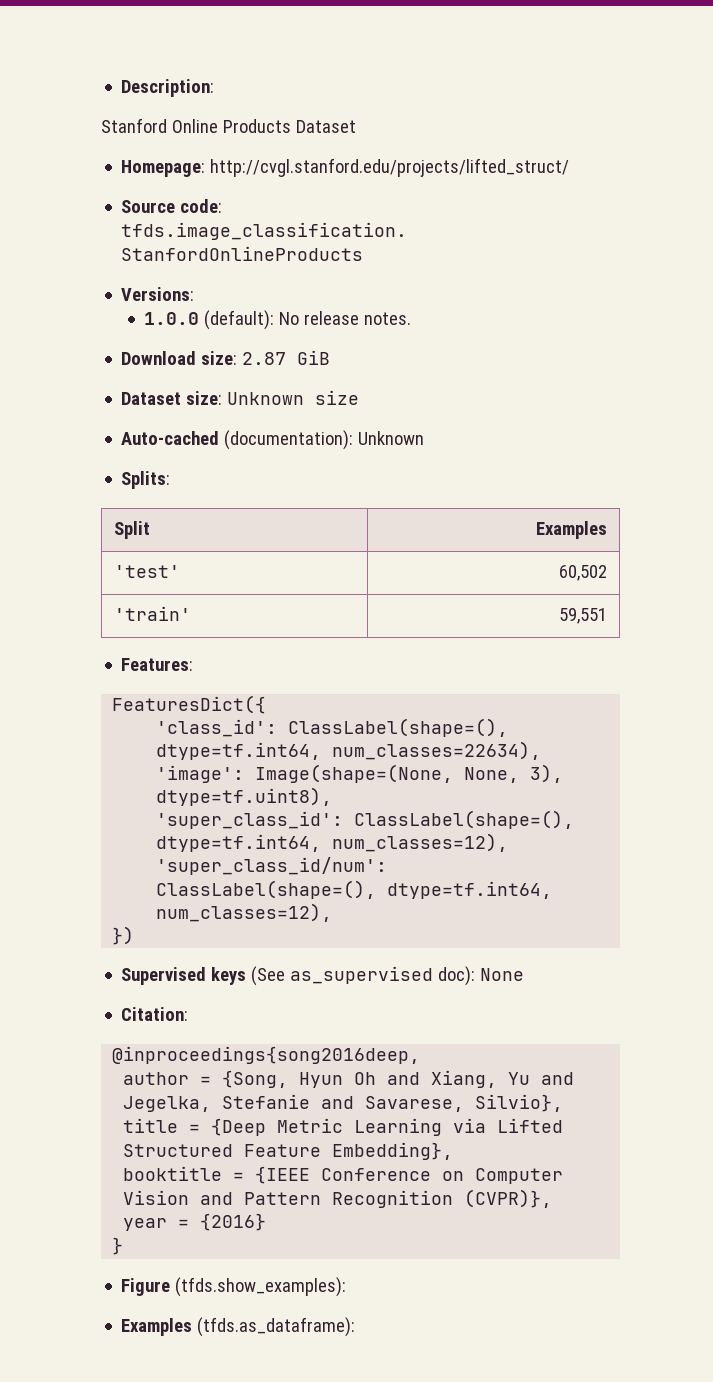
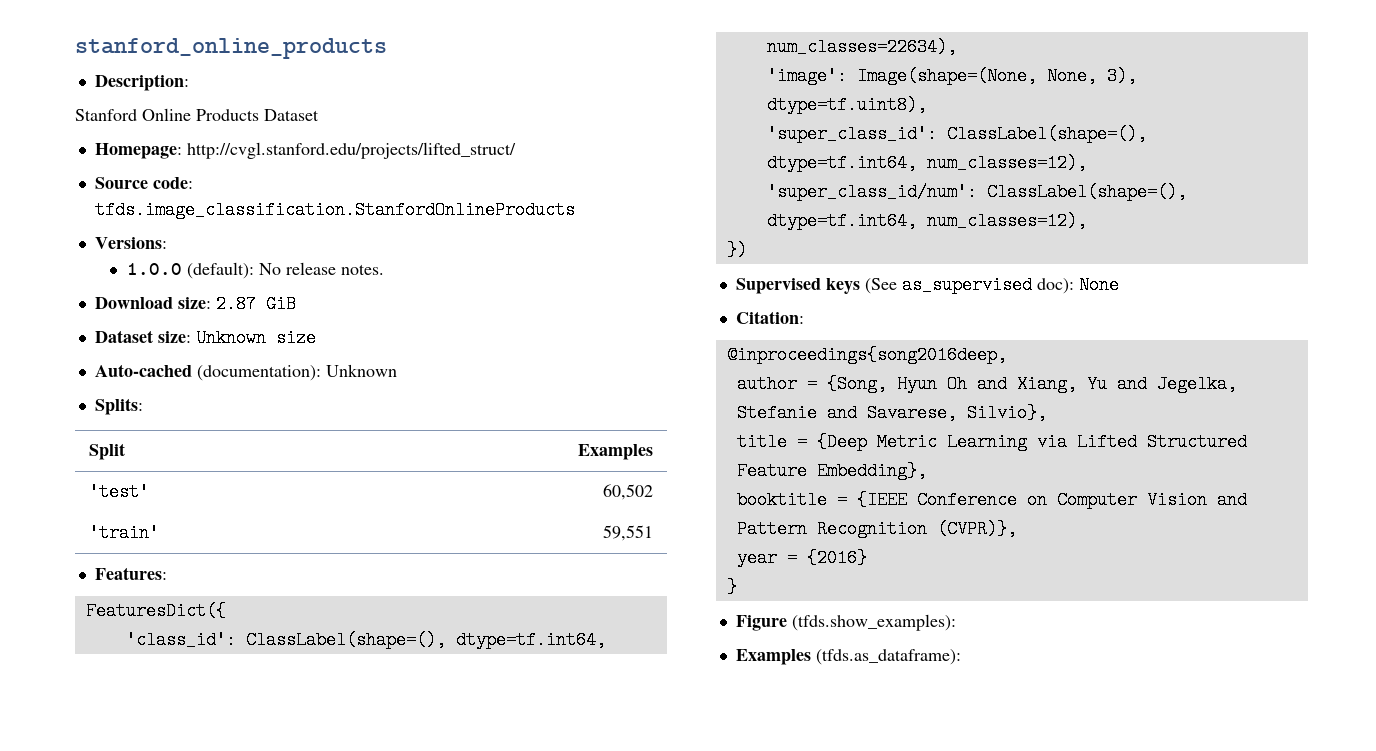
+ stanford_online_products

